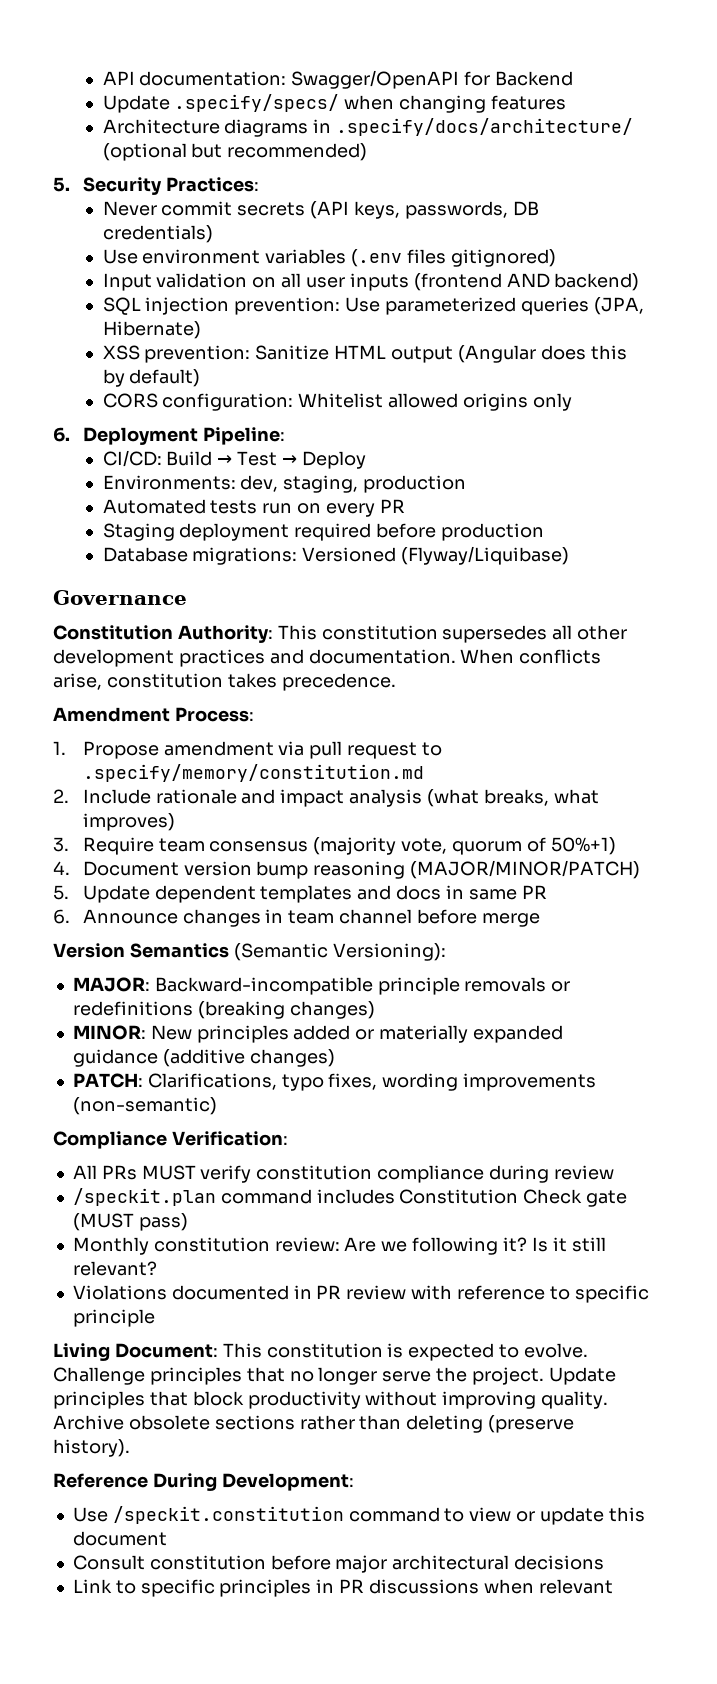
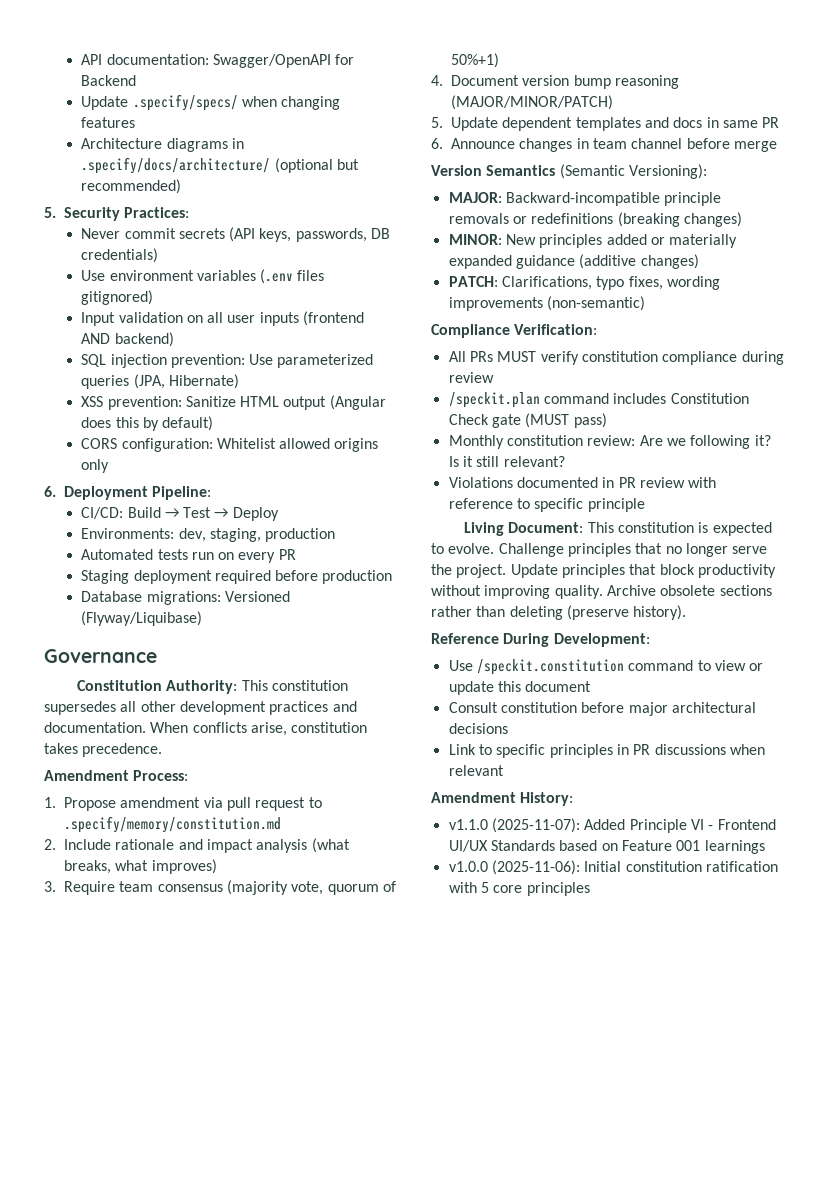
+ Amendment History:
+ v1.1.0 (2025-11-07): Added Principle VI - Frontend UI/UX Standards based on Feature 001 learnings
+ v1.0.0 (2025-11-06): Initial constitution ratification with 5 core principles

